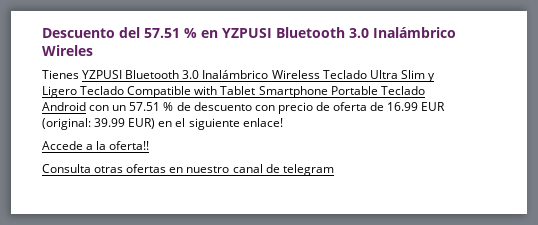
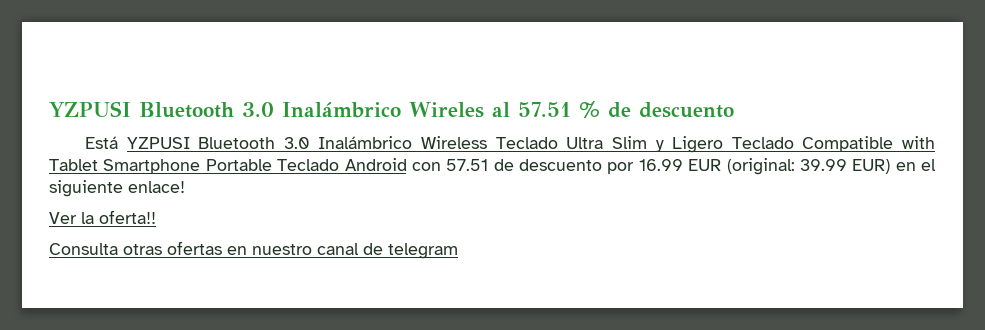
- Descuento del 57.51 % en YZPUSI Bluetooth 3.0 Inalámbrico Wireles
- Tienes YZPUSI Bluetooth 3.0 Inalámbrico Wireless Teclado Ultra Slim y Ligero Teclado Compatible with Tablet Smartphone Portable Teclado Android con un 57.51 % de descuento con precio de oferta de 16.99 EUR (original: 39.99 EUR) en el siguiente enlace!
+ YZPUSI Bluetooth 3.0 Inalámbrico Wireles al 57.51 % de descuento
+ Está YZPUSI Bluetooth 3.0 Inalámbrico Wireless Teclado Ultra Slim y Ligero Teclado Compatible with Tablet Smartphone Portable Teclado Android con 57.51 de descuento por 16.99 EUR (original: 39.99 EUR) en el siguiente enlace!
- Accede a la oferta!!
+ Ver la oferta!!

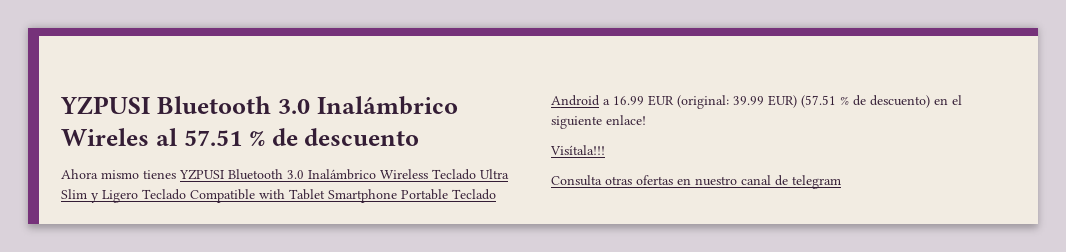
- Está YZPUSI Bluetooth 3.0 Inalámbrico Wireless Teclado Ultra Slim y Ligero Teclado Compatible with Tablet Smartphone Portable Teclado Android con 57.51 de descuento por 16.99 EUR (original: 39.99 EUR) en el siguiente enlace!
+ Ahora mismo tienes YZPUSI Bluetooth 3.0 Inalámbrico Wireless Teclado Ultra Slim y Ligero Teclado Compatible with Tablet Smartphone Portable Teclado Android a 16.99 EUR (original: 39.99 EUR) (57.51 % de descuento) en el siguiente enlace!
- Ver la oferta!!
+ Visítala!!!

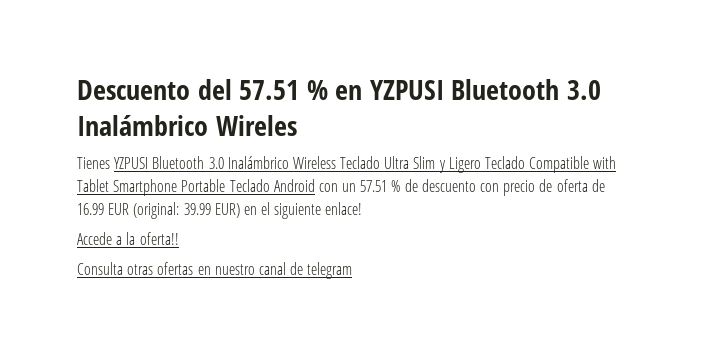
- YZPUSI Bluetooth 3.0 Inalámbrico Wireles al 57.51 % de descuento
- Ahora mismo tienes YZPUSI Bluetooth 3.0 Inalámbrico Wireless Teclado Ultra Slim y Ligero Teclado Compatible with Tablet Smartphone Portable Teclado Android a 16.99 EUR (original: 39.99 EUR) (57.51 % de descuento) en el siguiente enlace!
+ Descuento del 57.51 % en YZPUSI Bluetooth 3.0 Inalámbrico Wireles
+ Tienes YZPUSI Bluetooth 3.0 Inalámbrico Wireless Teclado Ultra Slim y Ligero Teclado Compatible with Tablet Smartphone Portable Teclado Android con un 57.51 % de descuento con precio de oferta de 16.99 EUR (original: 39.99 EUR) en el siguiente enlace!
- Visítala!!!
+ Accede a la oferta!!

